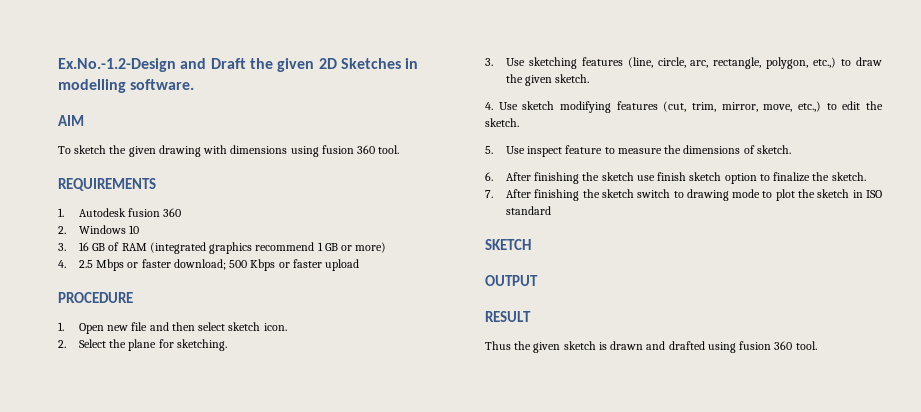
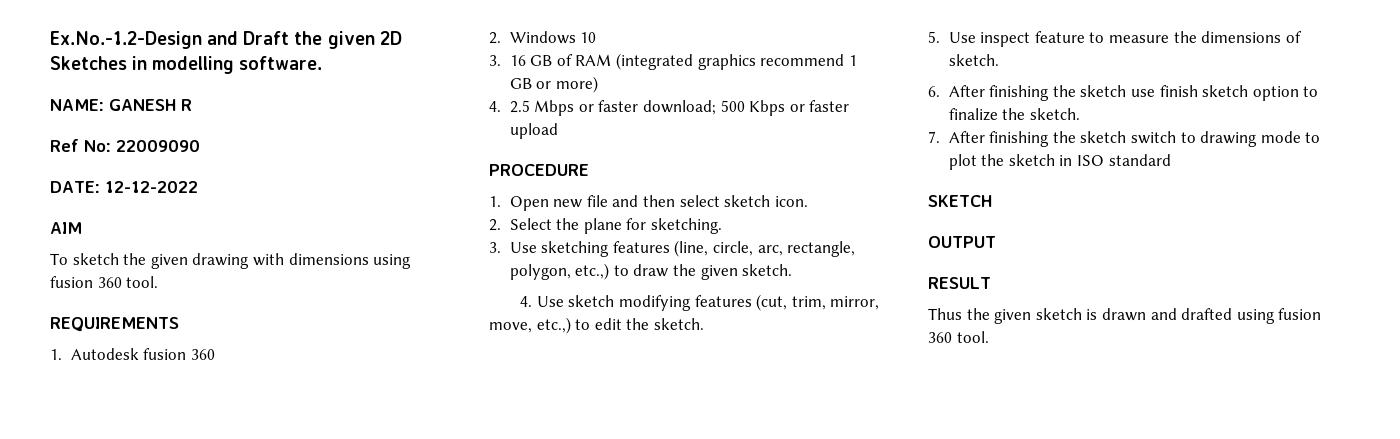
+ NAME: GANESH R
+ Ref No: 22009090
+ DATE: 12-12-2022

